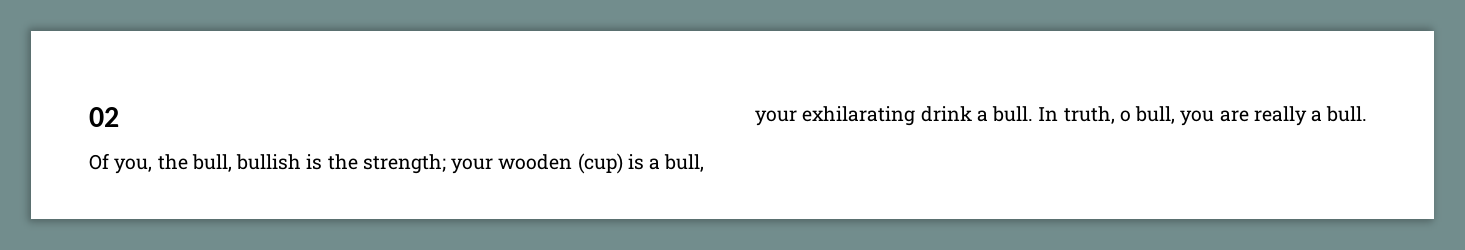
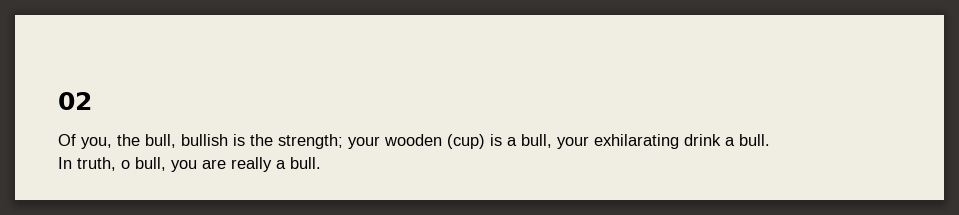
- Of you, the bull, bullish is the strength; your wooden (cup) is a bull, your exhilarating drink a bull. In truth, o bull, you are really a bull.
+ Of you, the bull, bullish is the strength; your wooden (cup) is a bull, your exhilarating drink a bull.
+ In truth, o bull, you are really a bull.

